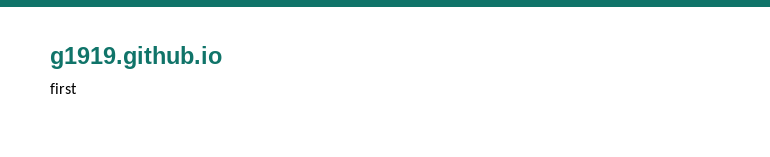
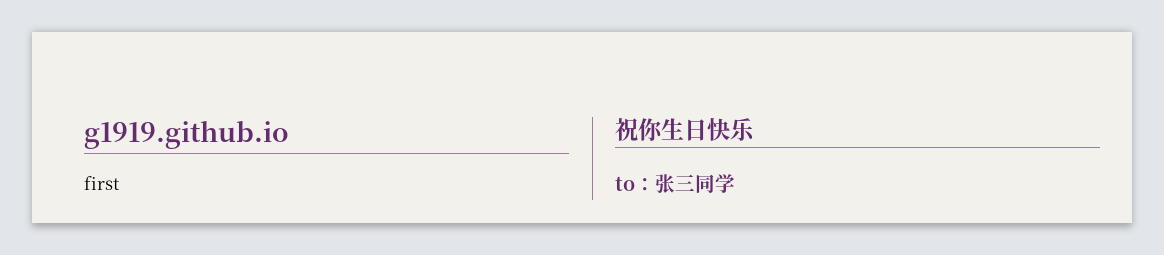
+ 祝你生日快乐
+ to：张三同学

